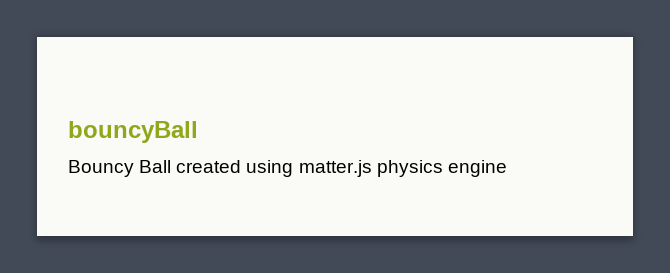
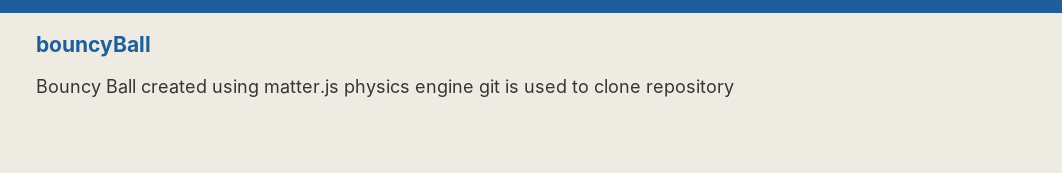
- Bouncy Ball created using matter.js physics engine
+ Bouncy Ball created using matter.js physics engine git is used to clone repository

